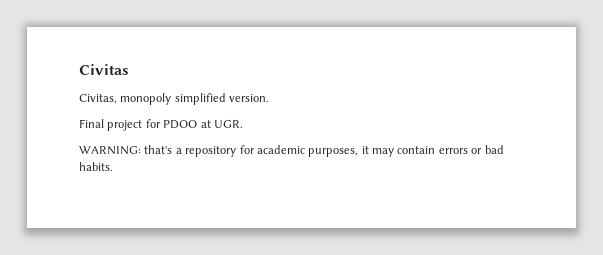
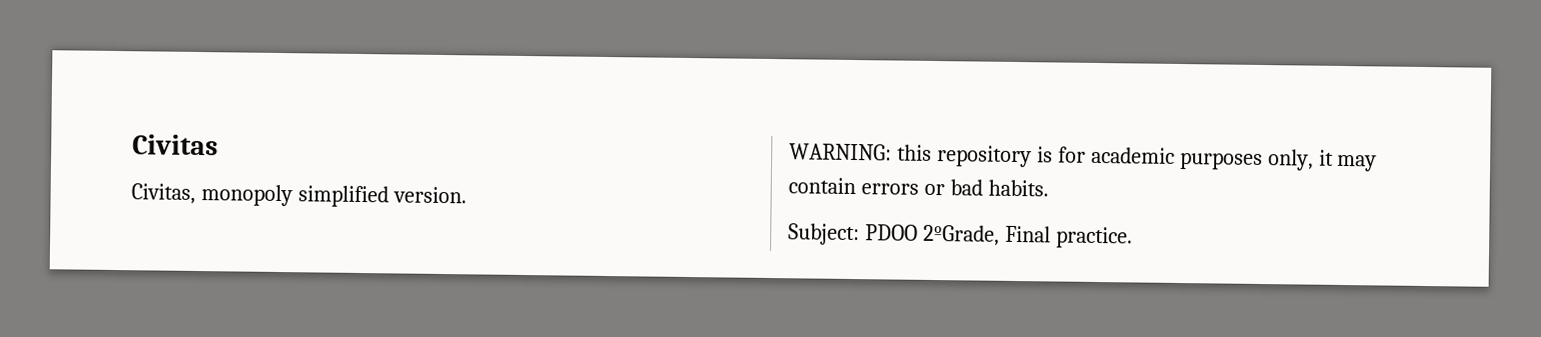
- Final project for PDOO at UGR.
- WARNING: that's a repository for academic purposes, it may contain errors or bad habits.
+ WARNING: this repository is for academic purposes only, it may contain errors or bad habits.
+ Subject: PDOO 2ºGrade, Final practice.

